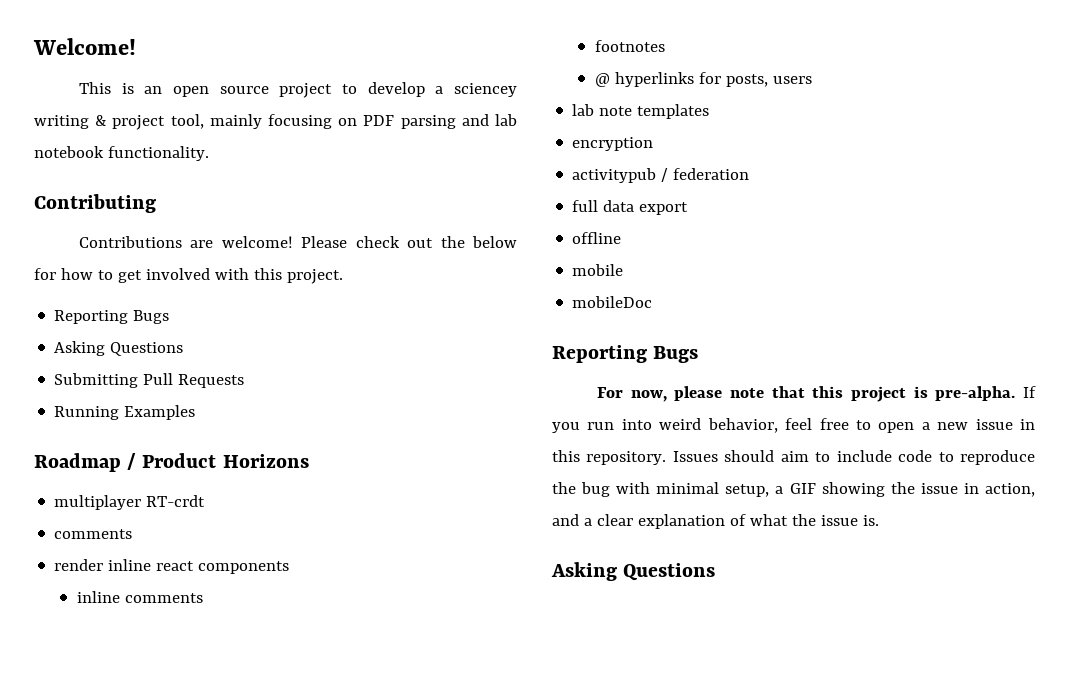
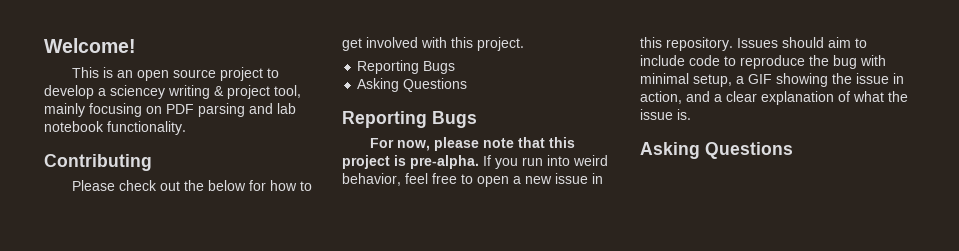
- Contributions are welcome!
- Submitting Pull Requests
- Running Examples
- Roadmap / Product Horizons
- multiplayer RT-crdt
- comments
- render inline react components
- inline comments
- footnotes
- @ hyperlinks for posts, users
- lab note templates
- encryption
- activitypub / federation
- full data export
- offline
- mobile
- mobileDoc

